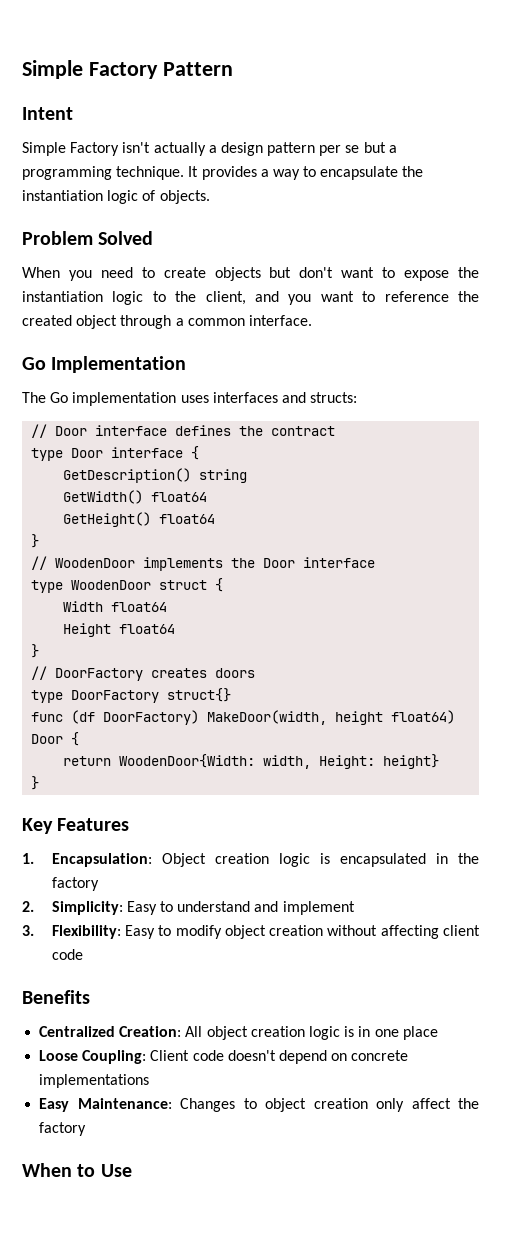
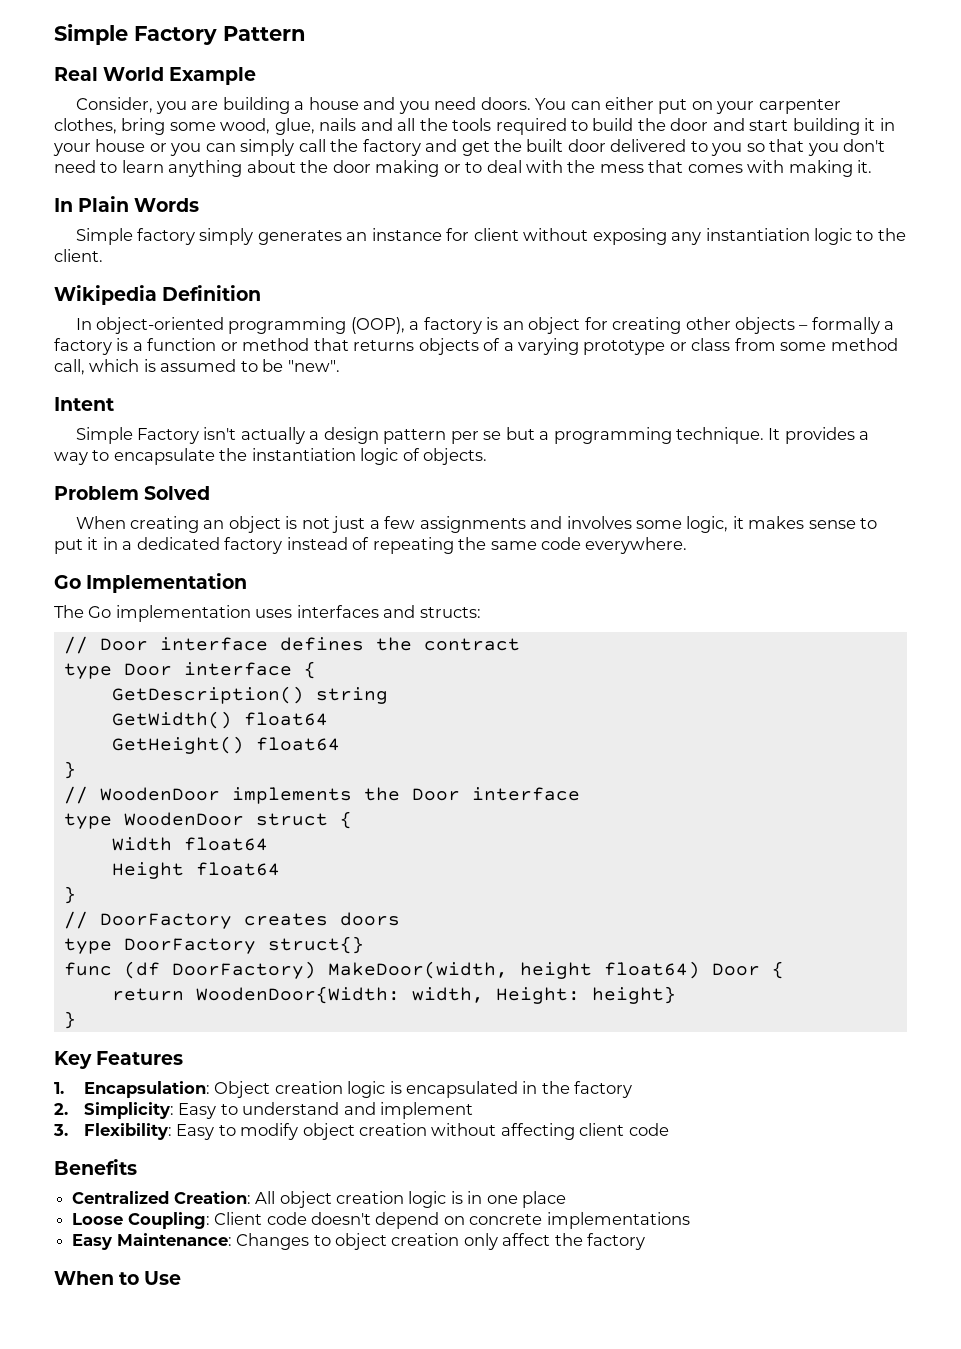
+ Real World Example
+ Consider, you are building a house and you need doors. You can either put on your carpenter clothes, bring some wood, glue, nails and all the tools required to build the door and start building it in your house or you can simply call the factory and get the built door delivered to you so that you don't need to learn anything about the door making or to deal with the mess that comes with making it.
+ In Plain Words
+ Simple factory simply generates an instance for client without exposing any instantiation logic to the client.
+ Wikipedia Definition
+ In object-oriented programming (OOP), a factory is an object for creating other objects – formally a factory is a function or method that returns objects of a varying prototype or class from some method call, which is assumed to be "new".
- When you need to create objects but don't want to expose the instantiation logic to the client, and you want to reference the created object through a common interface.
+ When creating an object is not just a few assignments and involves some logic, it makes sense to put it in a dedicated factory instead of repeating the same code everywhere.

